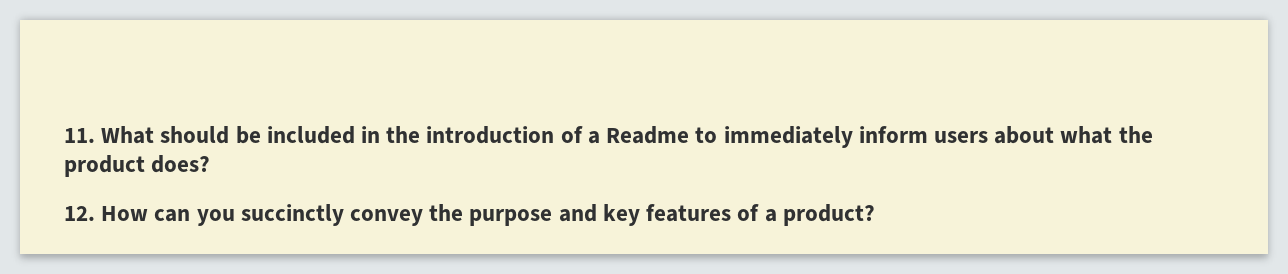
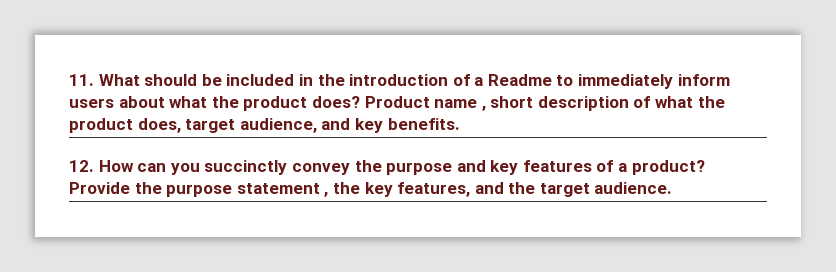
+ Product name , short description of what the product does, target audience, and key benefits.
+ Provide the purpose statement , the key features, and the target audience.

